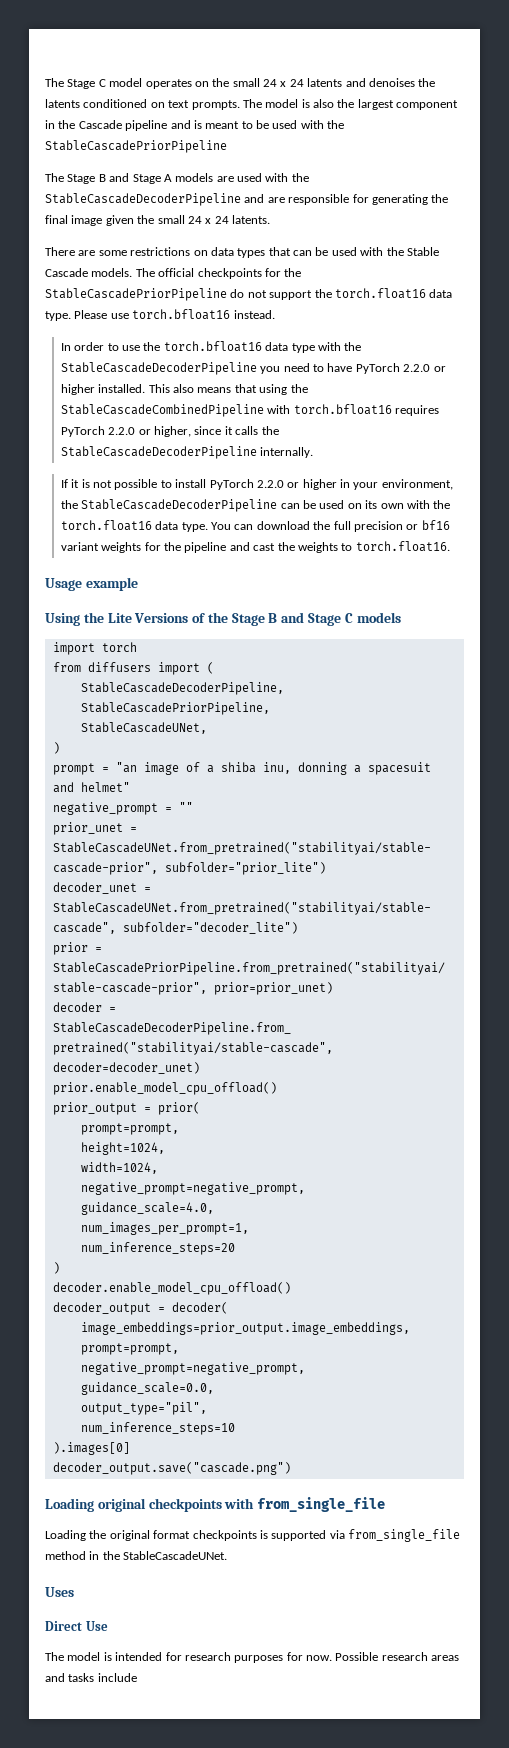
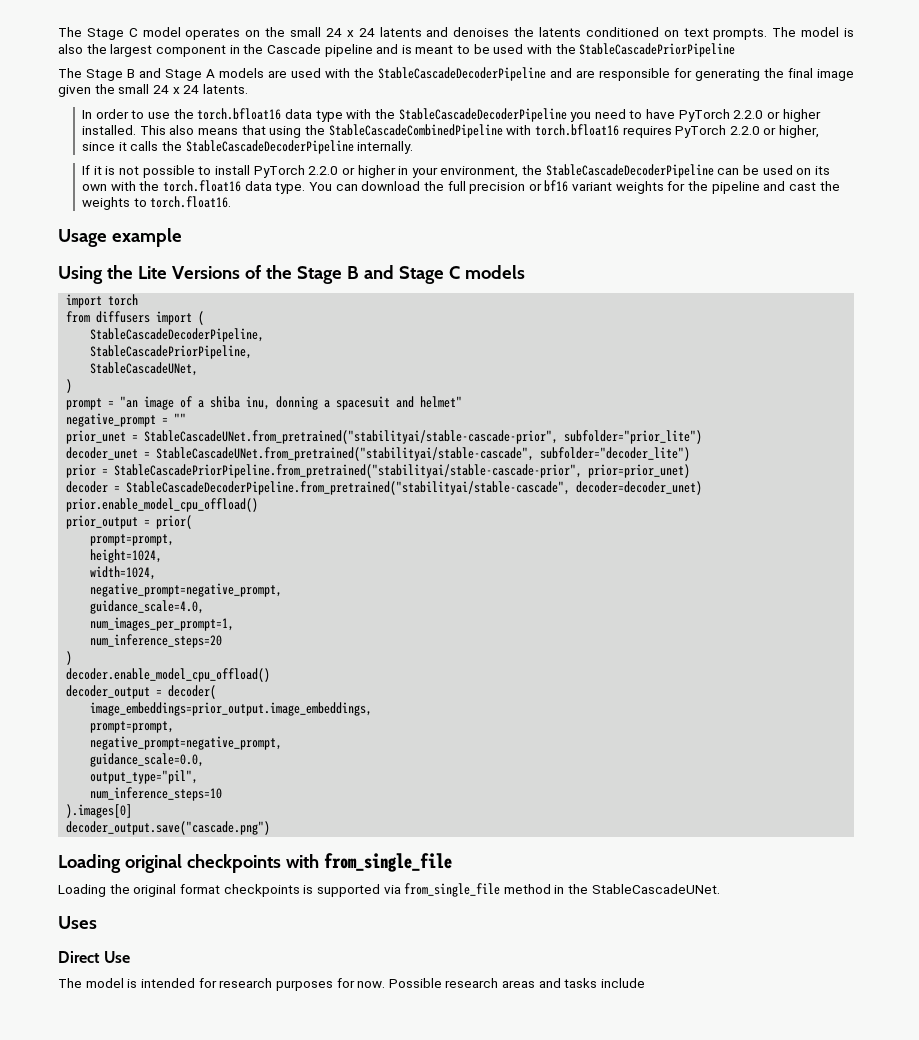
- There are some restrictions on data types that can be used with the Stable Cascade models. The official checkpoints for the StableCascadePriorPipeline do not support the torch.float16 data type. Please use torch.bfloat16 instead.

